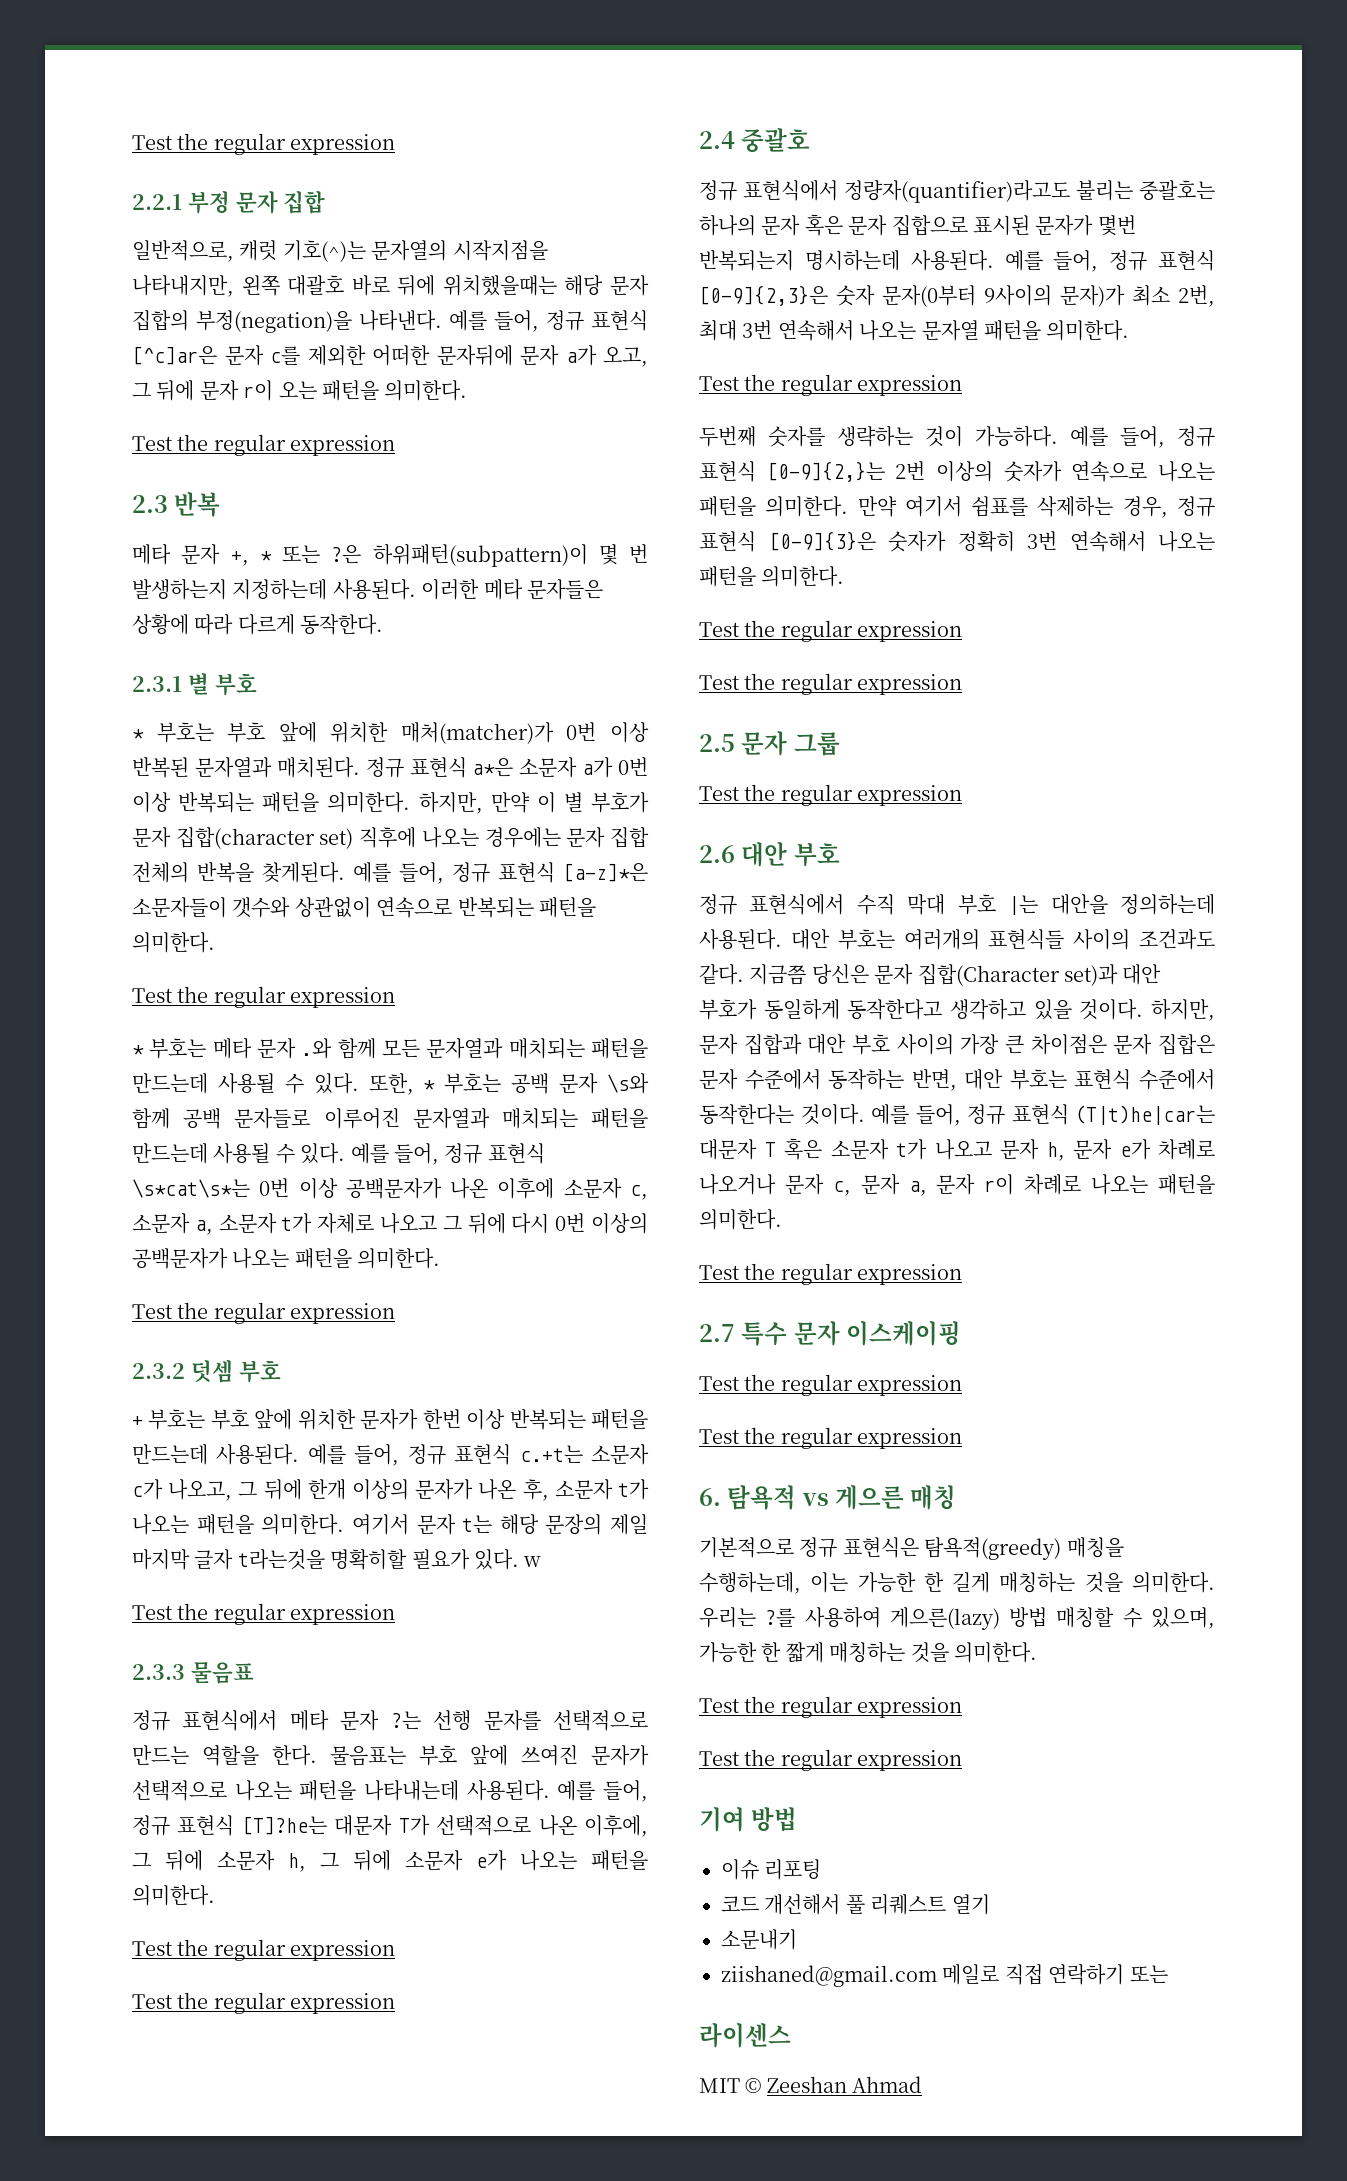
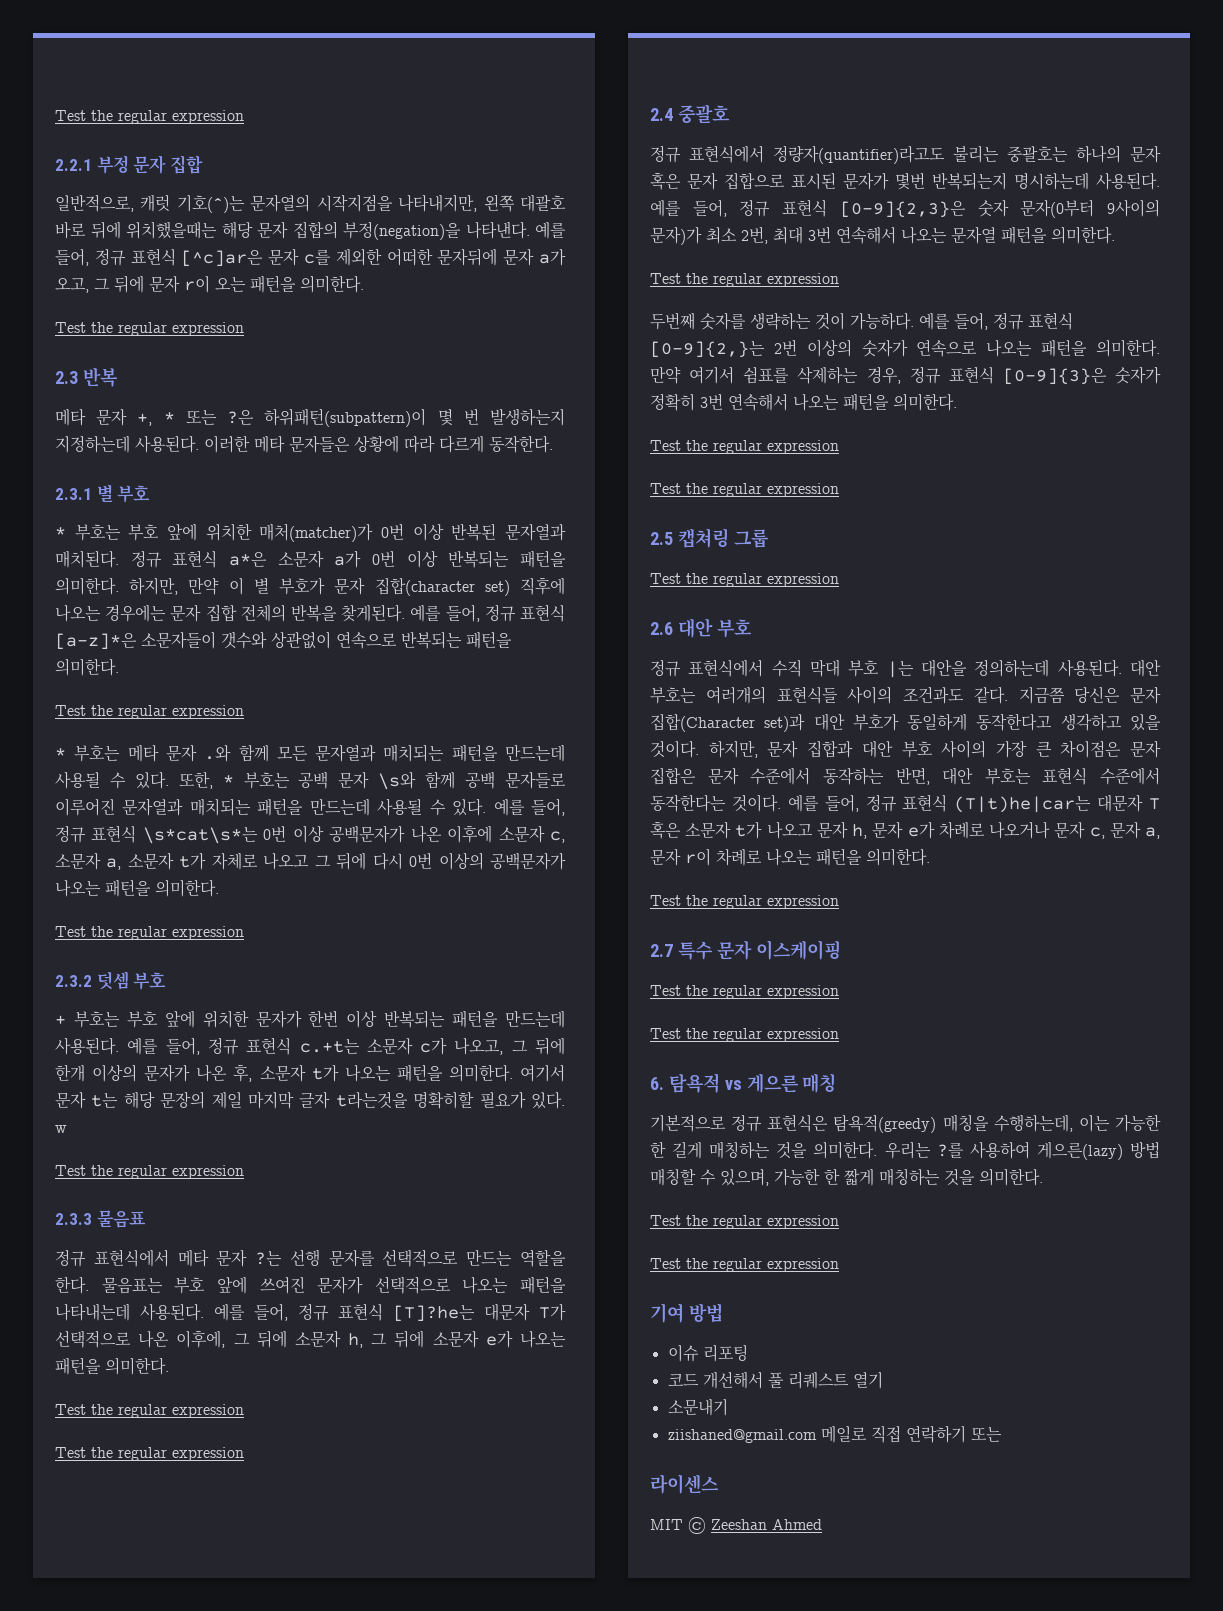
- 2.5 문자 그룹
+ 2.5 캡쳐링 그룹
- MIT © Zeeshan Ahmad
+ MIT © Zeeshan Ahmed

